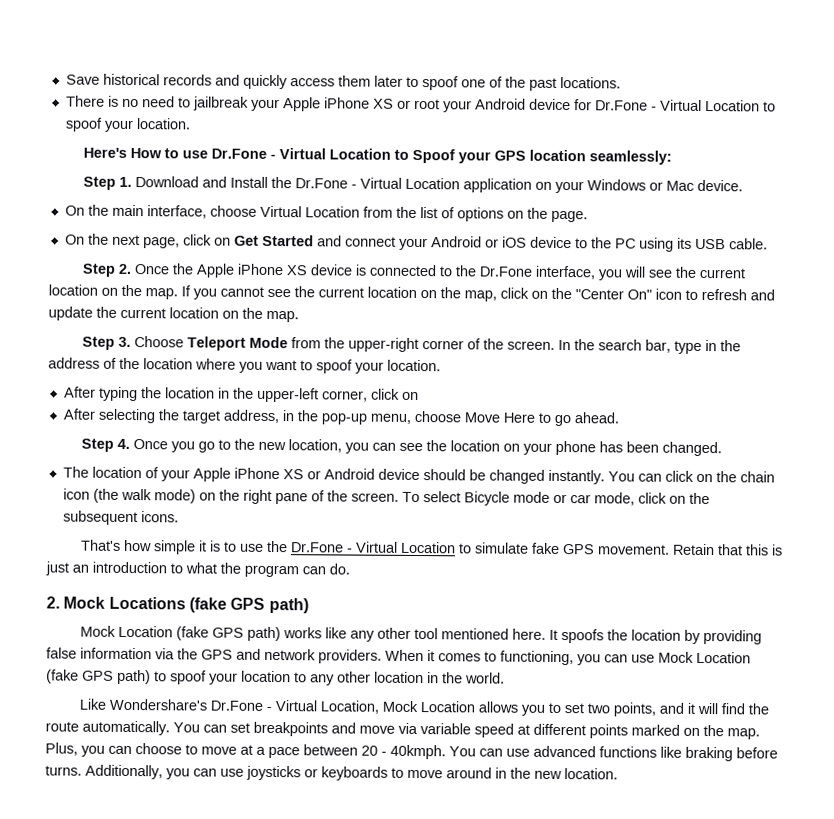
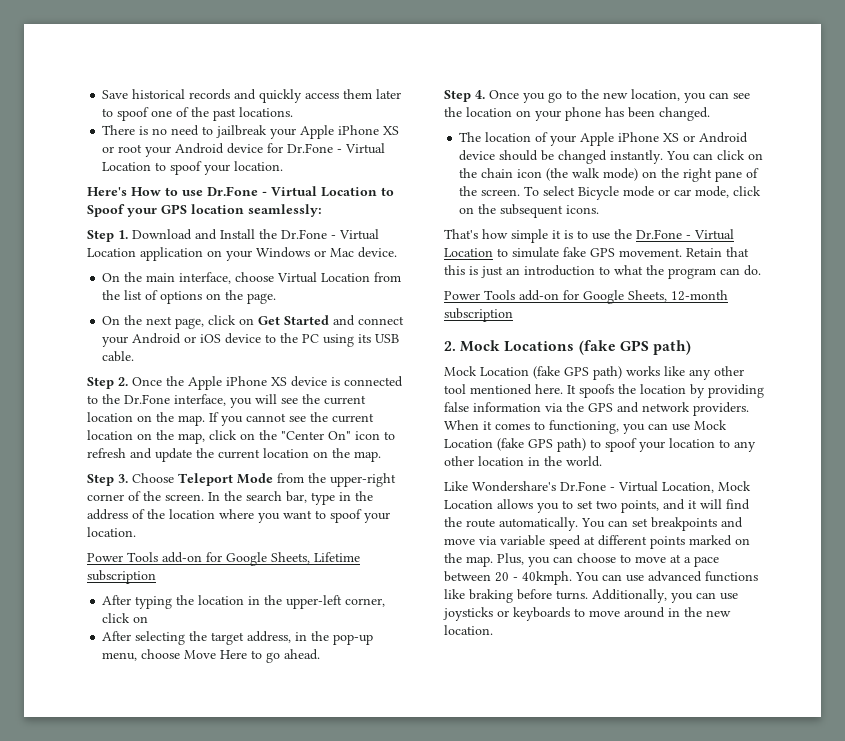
+ Power Tools add-on for Google Sheets, Lifetime subscription
+ Power Tools add-on for Google Sheets, 12-month subscription

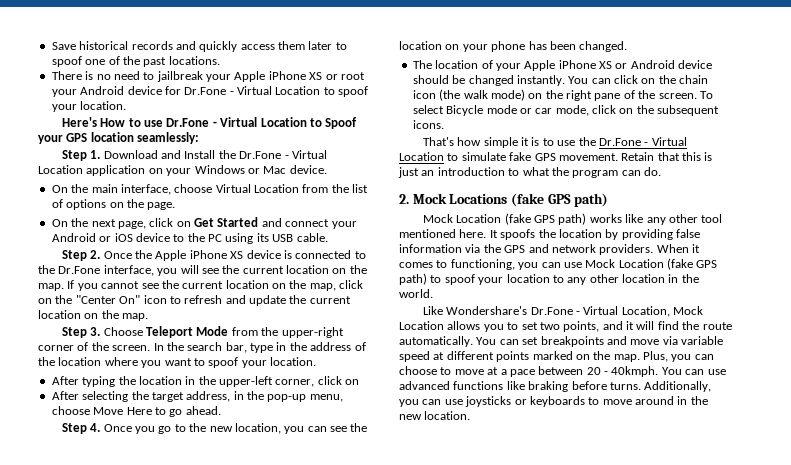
- Power Tools add-on for Google Sheets, Lifetime subscription
- Power Tools add-on for Google Sheets, 12-month subscription

